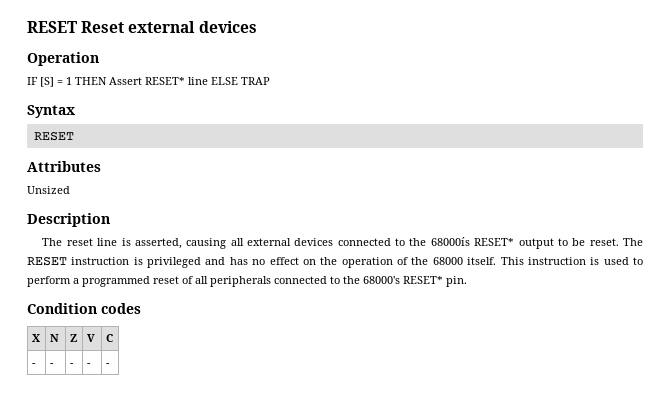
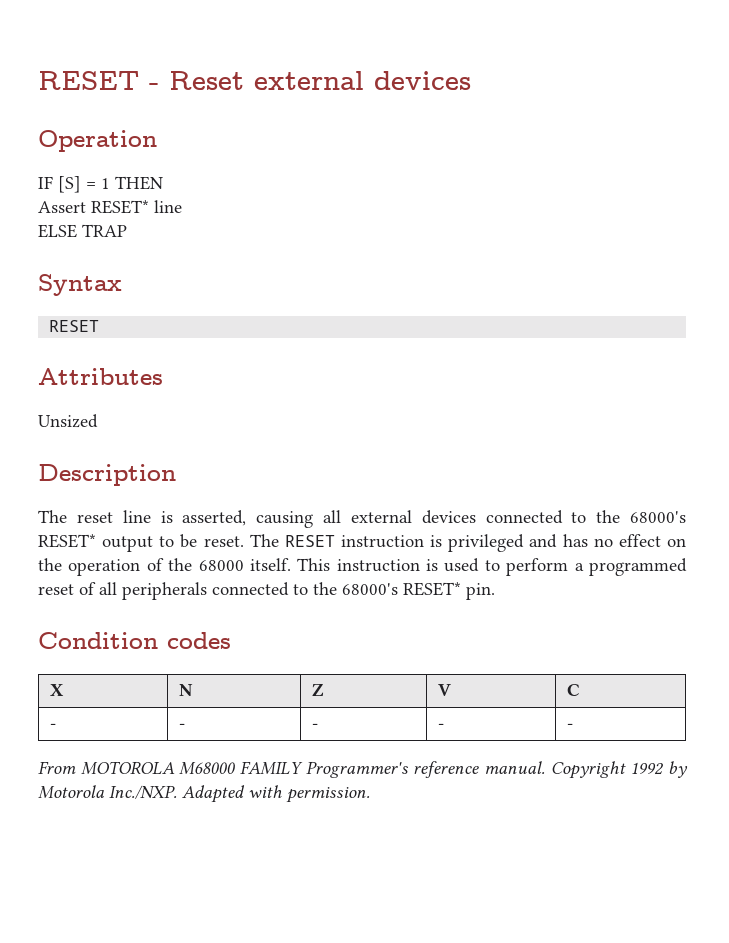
- RESET Reset external devices
+ RESET - Reset external devices
- IF [S] = 1 THEN Assert RESET* line ELSE TRAP
+ IF [S] = 1 THEN
+ Assert RESET* line
+ ELSE TRAP
- The reset line is asserted, causing all external devices connected to the 68000ís RESET* output to be reset.
+ The reset line is asserted, causing all external devices connected to the 68000's RESET* output to be reset.
+ From MOTOROLA M68000 FAMILY Programmer's reference manual. Copyright 1992 by Motorola Inc./NXP. Adapted with permission.

